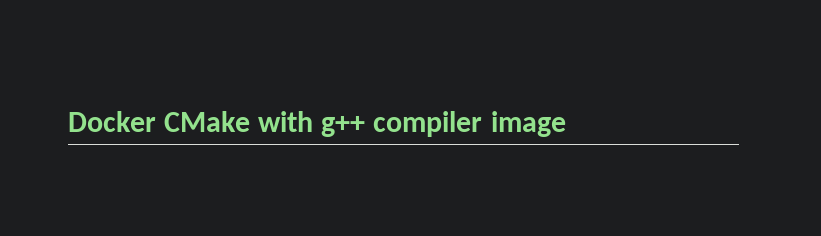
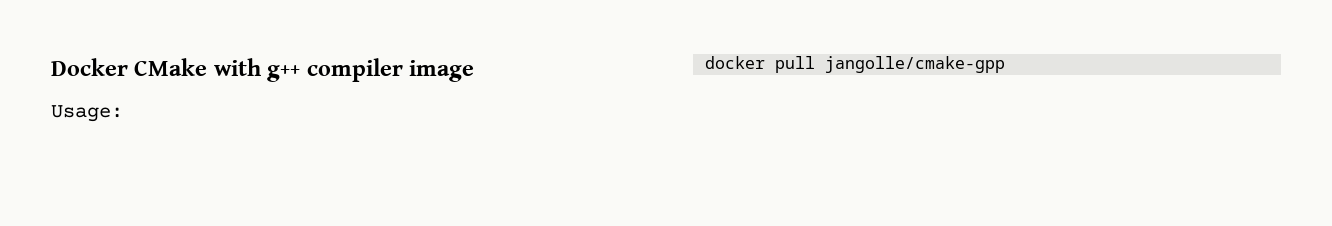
+ Usage:
+ docker pull jangolle/cmake-gpp

